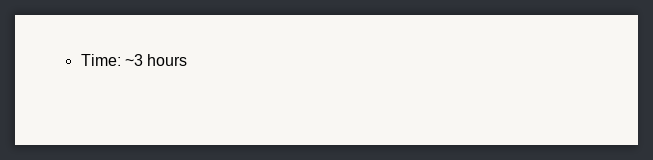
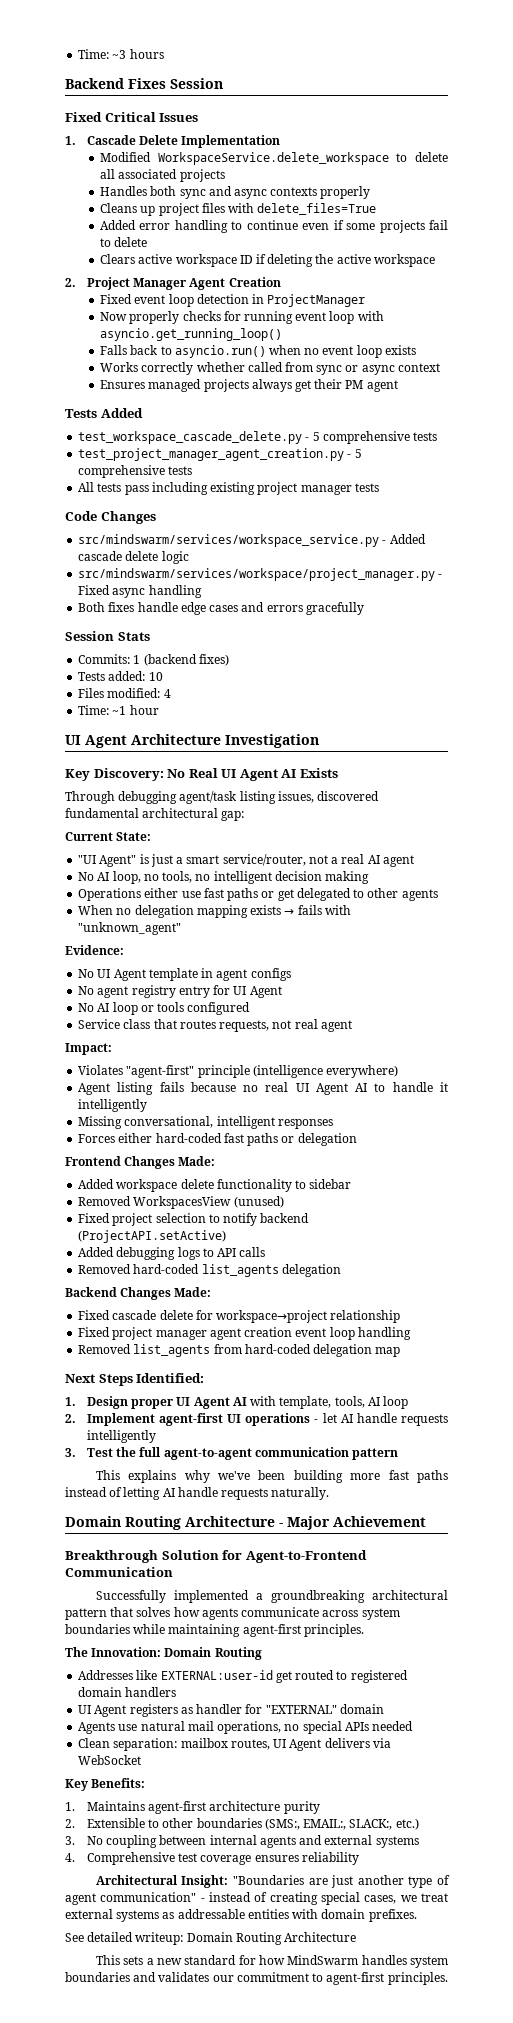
+ Backend Fixes Session
+ Fixed Critical Issues
+ 1. Cascade Delete Implementation
+ Modified WorkspaceService.delete_workspace to delete all associated projects
+ Handles both sync and async contexts properly
+ Cleans up project files with delete_files=True
+ Added error handling to continue even if some projects fail to delete
+ Clears active workspace ID if deleting the active workspace
+ 2. Project Manager Agent Creation
+ Fixed event loop detection in ProjectManager
+ Now properly checks for running event loop with asyncio.get_running_loop()
+ Falls back to asyncio.run() when no event loop exists
+ Works correctly whether called from sync or async context
+ Ensures managed projects always get their PM agent
+ Tests Added
+ test_workspace_cascade_delete.py - 5 comprehensive tests
+ test_project_manager_agent_creation.py - 5 comprehensive tests
+ All tests pass including existing project manager tests
+ Code Changes
+ src/mindswarm/services/workspace_service.py - Added cascade delete logic
+ src/mindswarm/services/workspace/project_manager.py - Fixed async handling
+ Both fixes handle edge cases and errors gracefully
+ Session Stats
+ Commits: 1 (backend fixes)
+ Tests added: 10
+ Files modified: 4
+ Time: ~1 hour
+ UI Agent Architecture Investigation
+ Key Discovery: No Real UI Agent AI Exists
+ Through debugging agent/task listing issues, discovered fundamental architectural gap:
+ Current State:
+ "UI Agent" is just a smart service/router, not a real AI agent
+ No AI loop, no tools, no intelligent decision making
+ Operations either use fast paths or get delegated to other agents
+ When no delegation mapping exists → fails with "unknown_agent"
+ Evidence:
+ No UI Agent template in agent configs
+ No agent registry entry for UI Agent
+ No AI loop or tools configured
+ Service class that routes requests, not real agent
+ Impact:
+ Violates "agent-first" principle (intelligence everywhere)
+ Agent listing fails because no real UI Agent AI to handle it intelligently
+ Missing conversational, intelligent responses
+ Forces either hard-coded fast paths or delegation
+ Frontend Changes Made:
+ Added workspace delete functionality to sidebar
+ Removed WorkspacesView (unused)
+ Fixed project selection to notify backend (ProjectAPI.setActive)
+ Added debugging logs to API calls
+ Removed hard-coded list_agents delegation
+ Backend Changes Made:
+ Fixed cascade delete for workspace→project relationship
+ Fixed project manager agent creation event loop handling
+ Removed list_agents from hard-coded delegation map
+ Next Steps Identified:
+ 1. Design proper UI Agent AI with template, tools, AI loop
+ 2. Implement agent-first UI operations - let AI handle requests intelligently
+ 3. Test the full agent-to-agent communication pattern
+ This explains why we've been building more fast paths instead of letting AI handle requests naturally.
+ Domain Routing Architecture - Major Achievement
+ Breakthrough Solution for Agent-to-Frontend Communication
+ Successfully implemented a groundbreaking architectural pattern that solves how agents communicate across system boundaries while maintaining agent-first principles.
+ The Innovation: Domain Routing
+ Addresses like EXTERNAL:user-id get routed to registered domain handlers
+ UI Agent registers as handler for "EXTERNAL" domain
+ Agents use natural mail operations, no special APIs needed
+ Clean separation: mailbox routes, UI Agent delivers via WebSocket
+ Key Benefits:
+ 1. Maintains agent-first architecture purity
+ 2. Extensible to other boundaries (SMS:, EMAIL:, SLACK:, etc.)
+ 3. No coupling between internal agents and external systems
+ 4. Comprehensive test coverage ensures reliability
+ Architectural Insight: "Boundaries are just another type of agent communication" - instead of creating special cases, we treat external systems as addressable entities with domain prefixes.
+ See detailed writeup: Domain Routing Architecture
+ This sets a new standard for how MindSwarm handles system boundaries and validates our commitment to agent-first principles.

